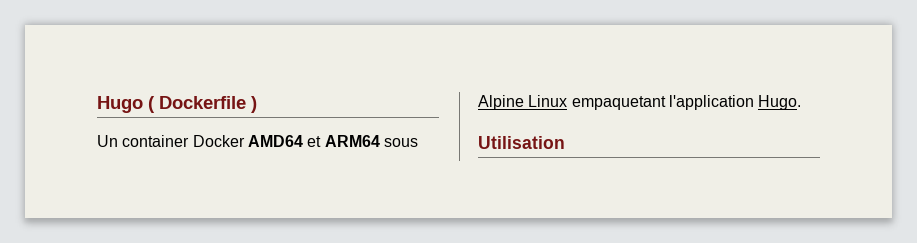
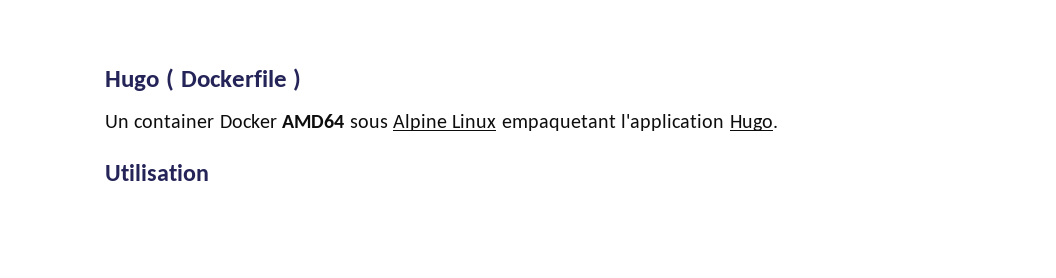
- Un container Docker AMD64 et ARM64 sous Alpine Linux empaquetant l'application Hugo.
+ Un container Docker AMD64 sous Alpine Linux empaquetant l'application Hugo.

